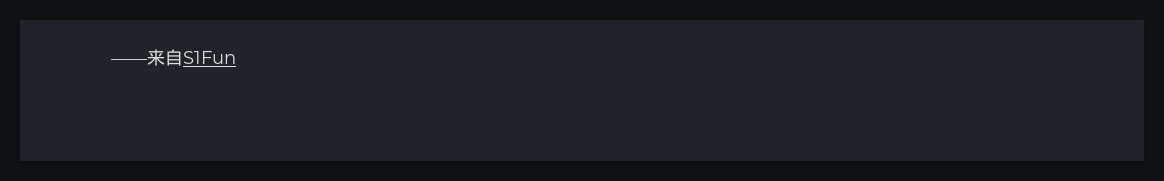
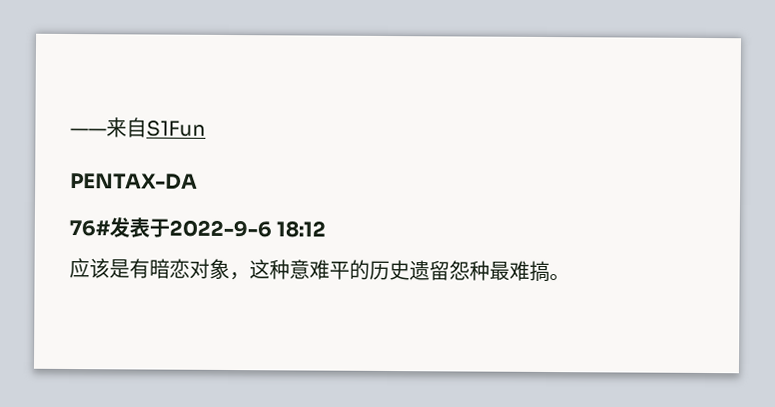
+ PENTAX-DA
+ 76#发表于2022-9-6 18:12
+ 应该是有暗恋对象，这种意难平的历史遗留怨种最难搞。

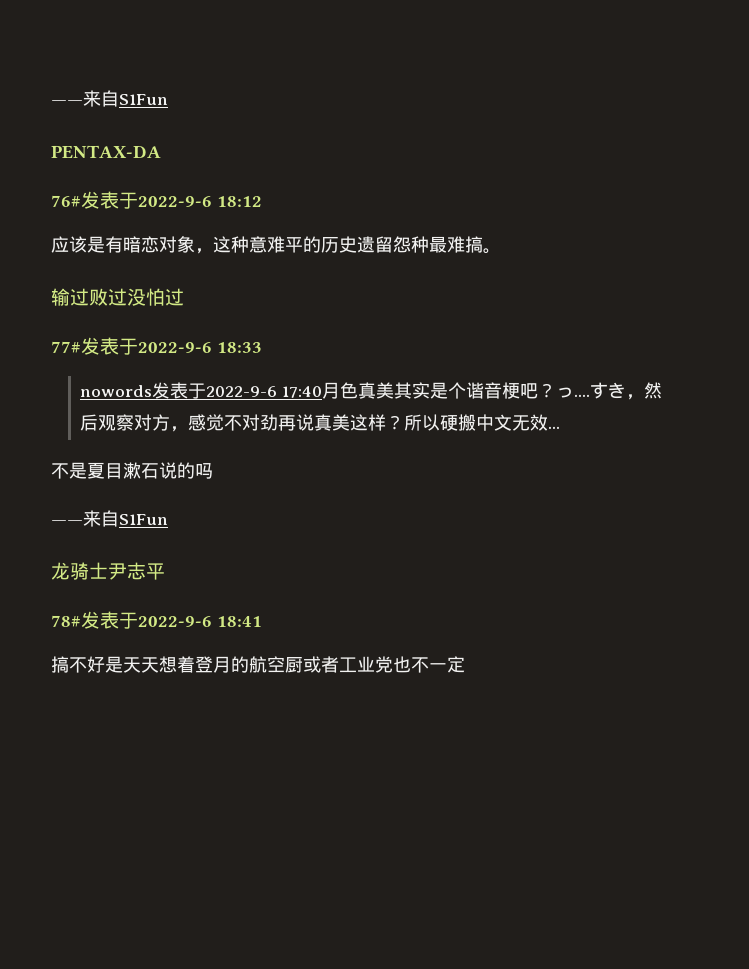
+ 输过败过没怕过
+ 77#发表于2022-9-6 18:33
+ nowords发表于2022-9-6 17:40月色真美其实是个谐音梗吧？っ....すき，然后观察对方，感觉不对劲再说真美这样？所以硬搬中文无效...
+ 不是夏目漱石说的吗
+ ——来自S1Fun
+ 龙骑士尹志平
+ 78#发表于2022-9-6 18:41
+ 搞不好是天天想着登月的航空厨或者工业党也不一定

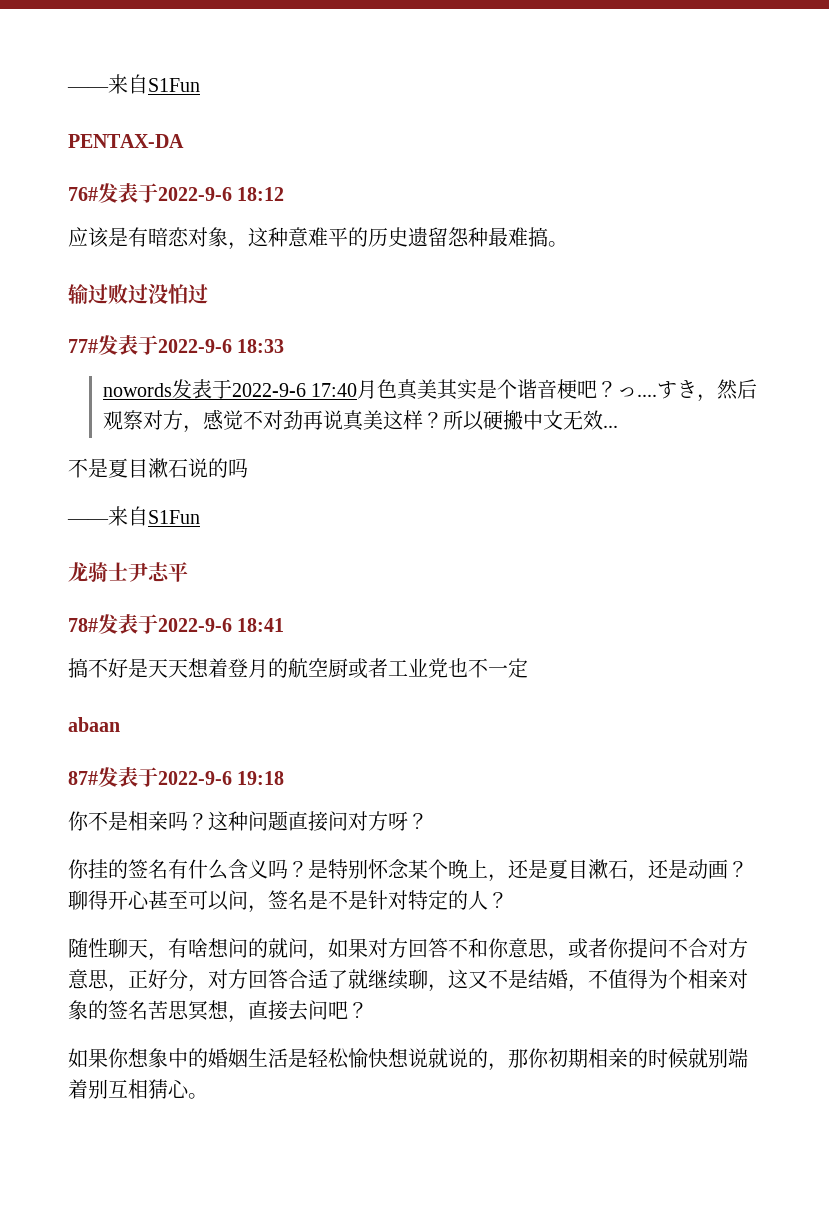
+ abaan
+ 87#发表于2022-9-6 19:18
+ 你不是相亲吗？这种问题直接问对方呀？
+ 你挂的签名有什么含义吗？是特别怀念某个晚上，还是夏目漱石，还是动画？聊得开心甚至可以问，签名是不是针对特定的人？
+ 随性聊天，有啥想问的就问，如果对方回答不和你意思，或者你提问不合对方意思，正好分，对方回答合适了就继续聊，这又不是结婚，不值得为个相亲对象的签名苦思冥想，直接去问吧？
+ 如果你想象中的婚姻生活是轻松愉快想说就说的，那你初期相亲的时候就别端着别互相猜心。

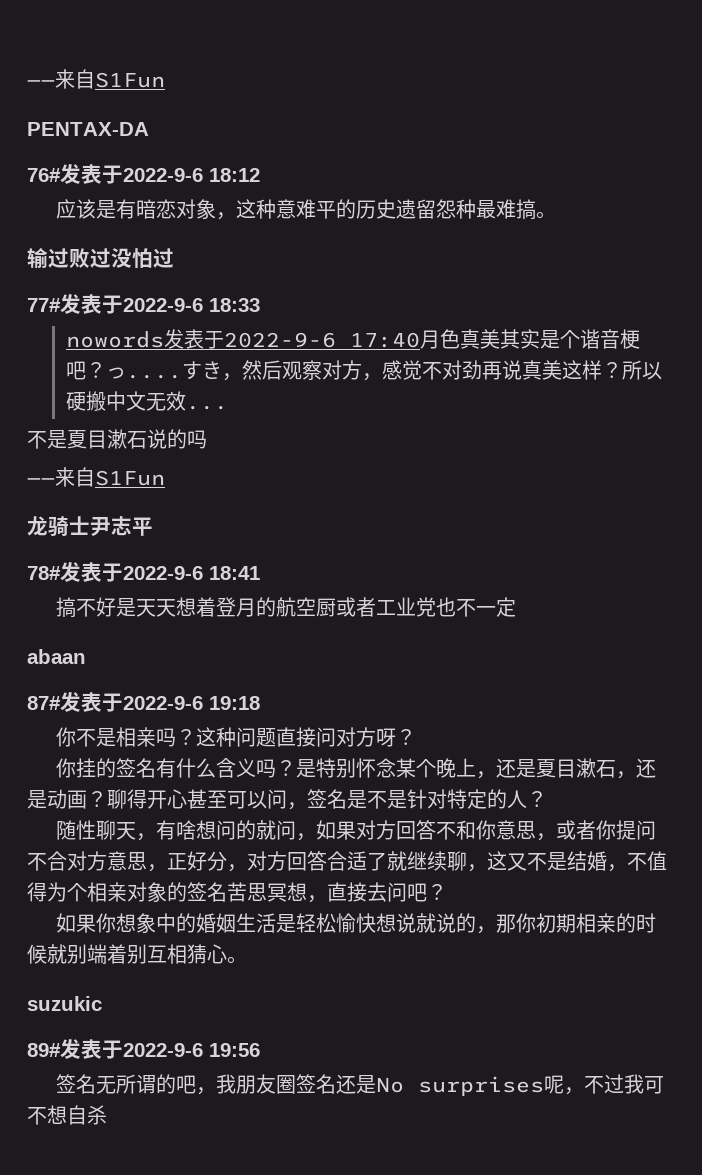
+ suzukic
+ 89#发表于2022-9-6 19:56
+ 签名无所谓的吧，我朋友圈签名还是No surprises呢，不过我可不想自杀

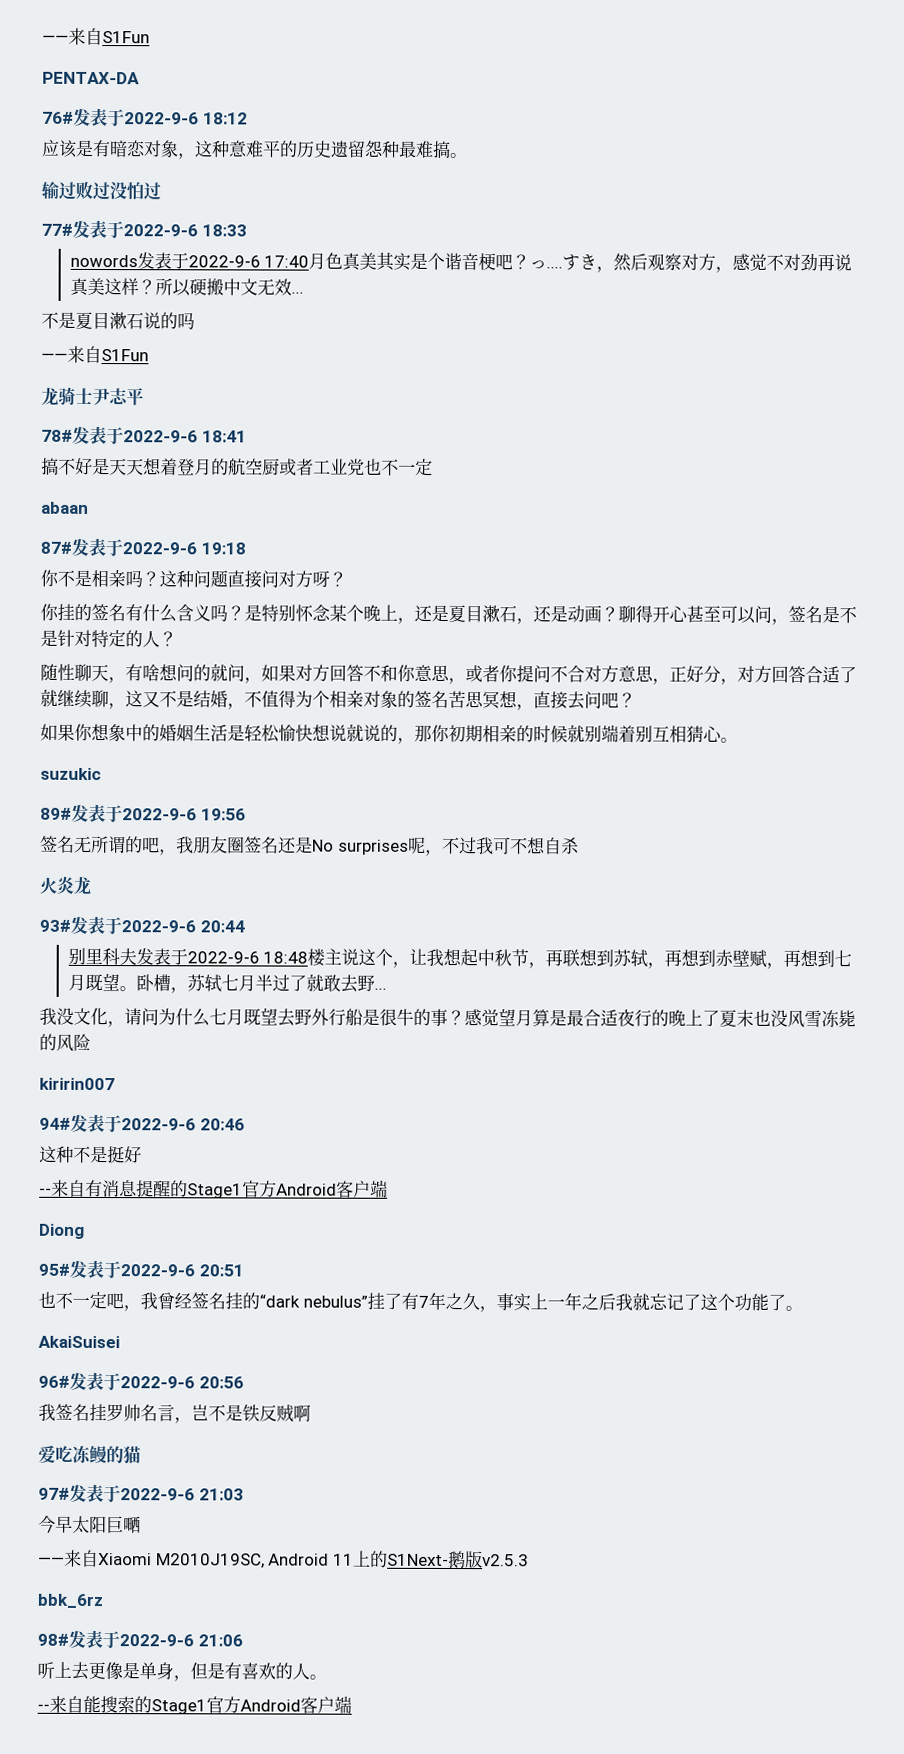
+ 火炎龙
+ 93#发表于2022-9-6 20:44
+ 别里科夫发表于2022-9-6 18:48楼主说这个，让我想起中秋节，再联想到苏轼，再想到赤壁赋，再想到七月既望。卧槽，苏轼七月半过了就敢去野...
+ 我没文化，请问为什么七月既望去野外行船是很牛的事？感觉望月算是最合适夜行的晚上了夏末也没风雪冻毙的风险
+ kiririn007
+ 94#发表于2022-9-6 20:46
+ 这种不是挺好
+ --来自有消息提醒的Stage1官方Android客户端
+ Diong
+ 95#发表于2022-9-6 20:51
+ 也不一定吧，我曾经签名挂的“dark nebulus”挂了有7年之久，事实上一年之后我就忘记了这个功能了。
+ AkaiSuisei
+ 96#发表于2022-9-6 20:56
+ 我签名挂罗帅名言，岂不是铁反贼啊
+ 爱吃冻鳗的猫
+ 97#发表于2022-9-6 21:03
+ 今早太阳巨嗮
+ ——来自Xiaomi M2010J19SC, Android 11上的S1Next-鹅版v2.5.3
+ bbk_6rz
+ 98#发表于2022-9-6 21:06
+ 听上去更像是单身，但是有喜欢的人。
+ --来自能搜索的Stage1官方Android客户端

